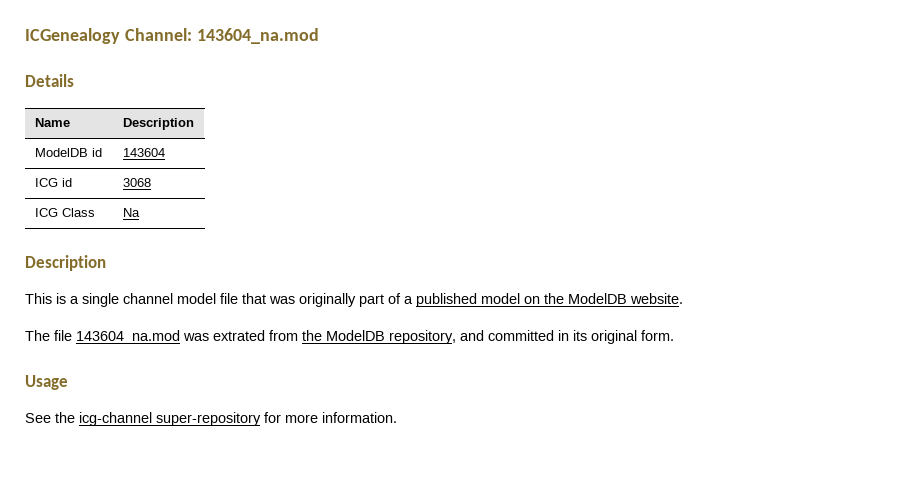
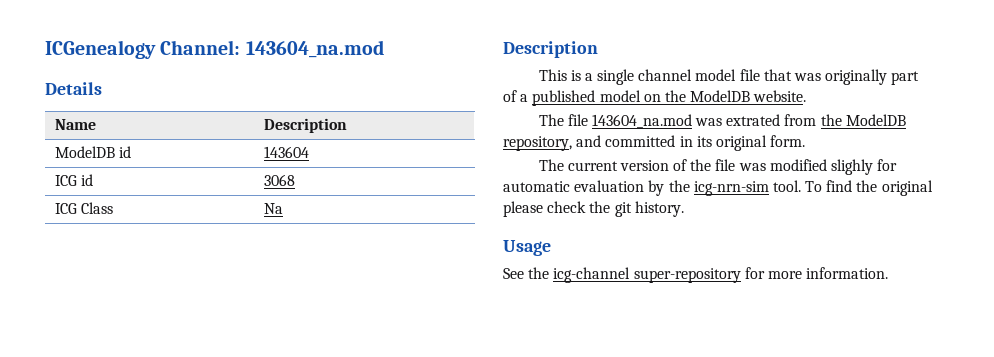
+ The current version of the file was modified slighly for automatic evaluation by the icg-nrn-sim tool. To find the original please check the git history.

